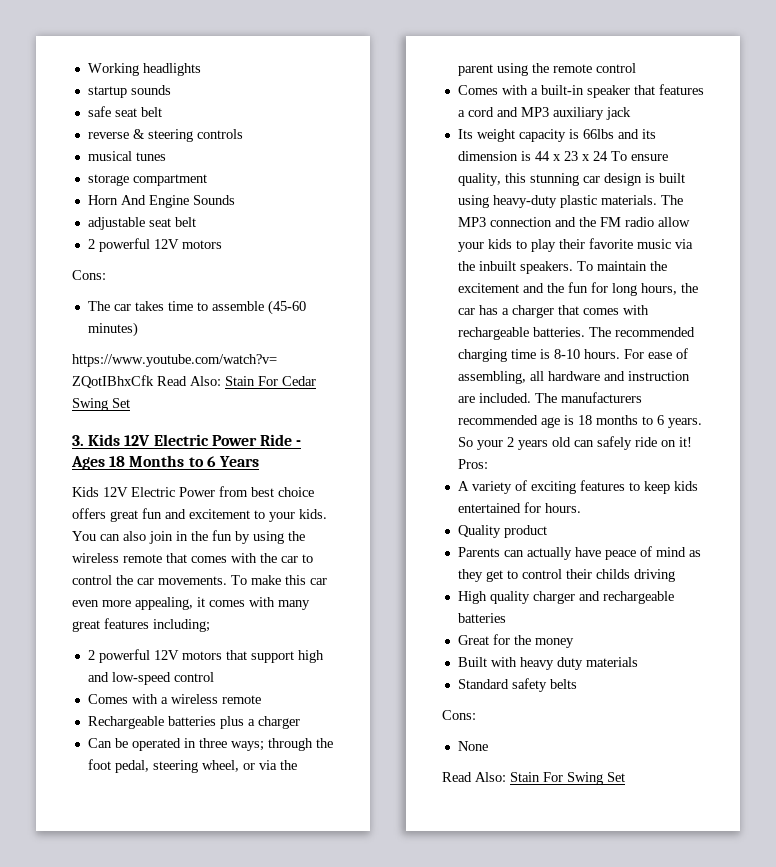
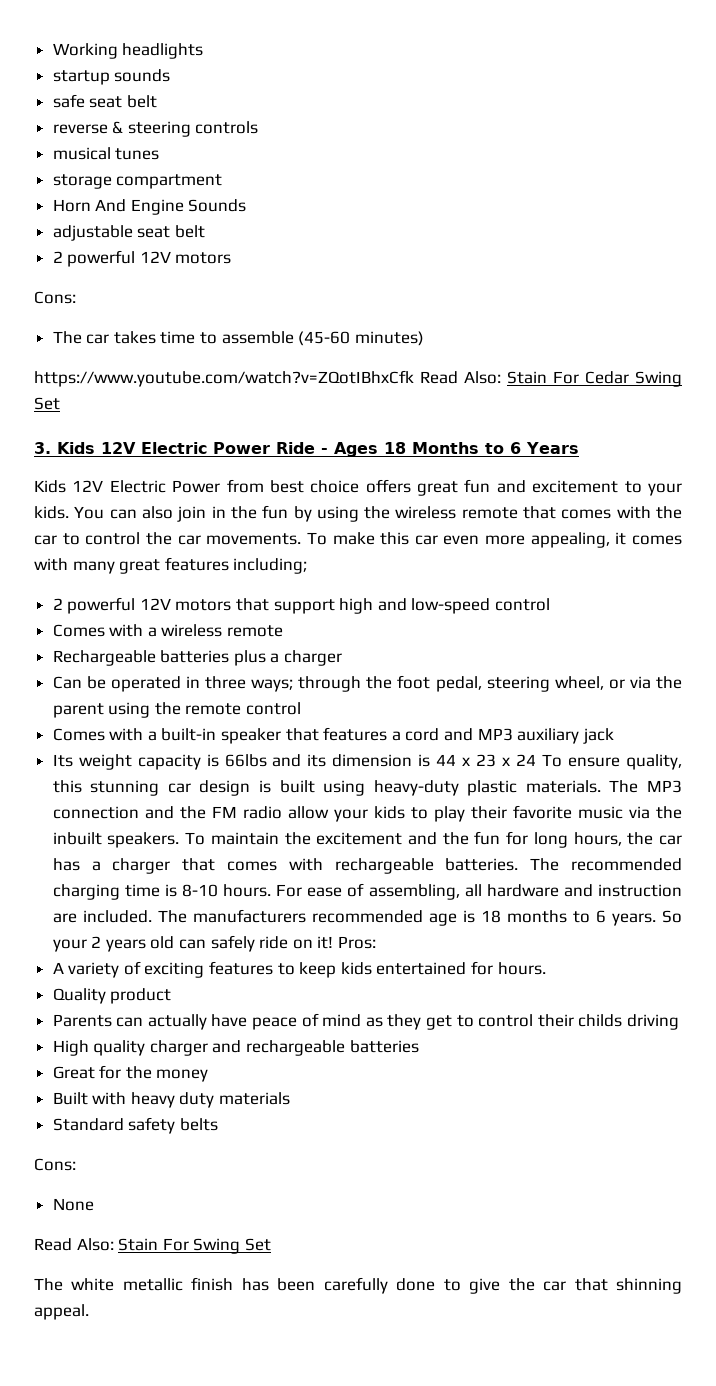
+ The white metallic finish has been carefully done to give the car that shinning appeal.

